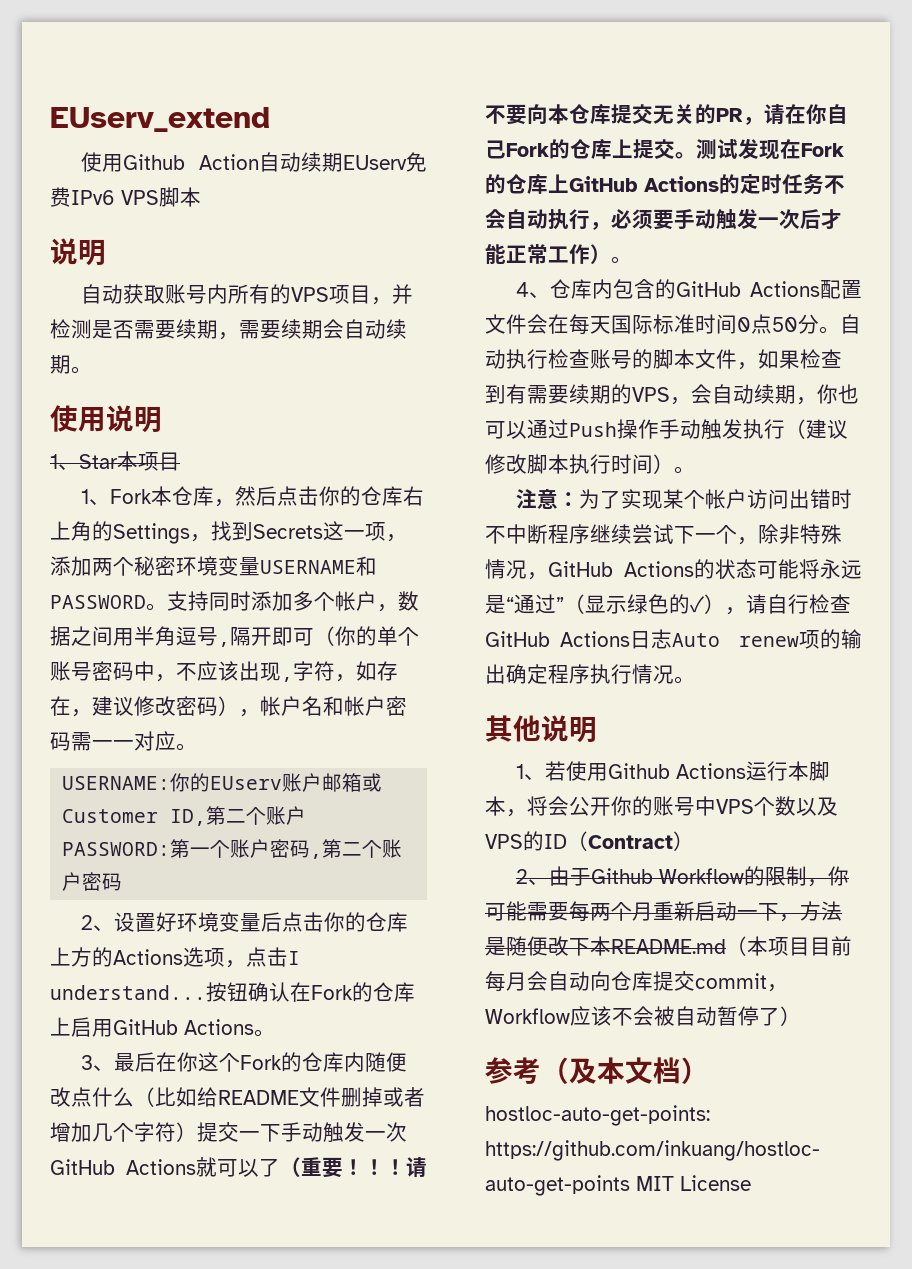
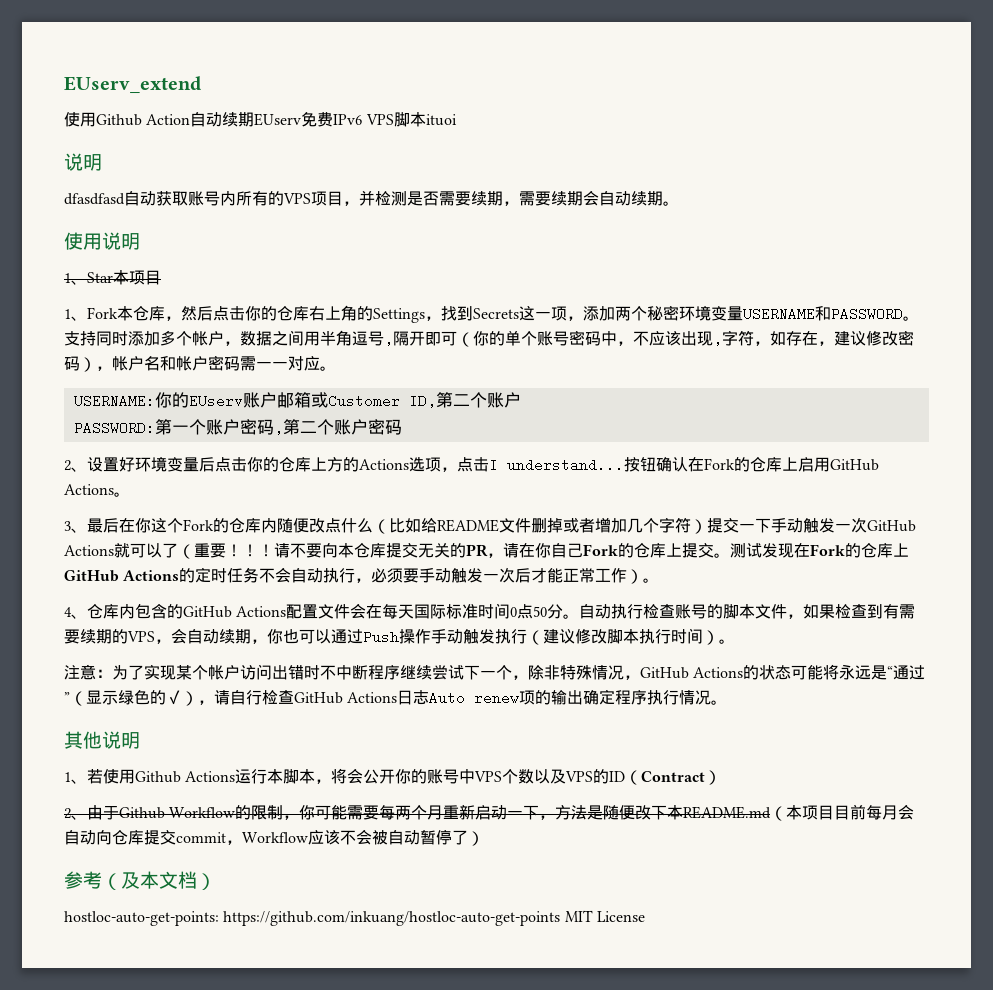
- 使用Github Action自动续期EUserv免费IPv6 VPS脚本
+ 使用Github Action自动续期EUserv免费IPv6 VPS脚本ituoi
  说明
- 自动获取账号内所有的VPS项目，并检测是否需要续期，需要续期会自动续期。
+ dfasdfasd自动获取账号内所有的VPS项目，并检测是否需要续期，需要续期会自动续期。

